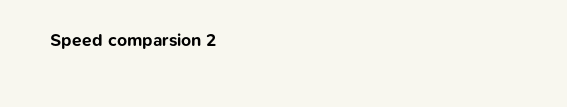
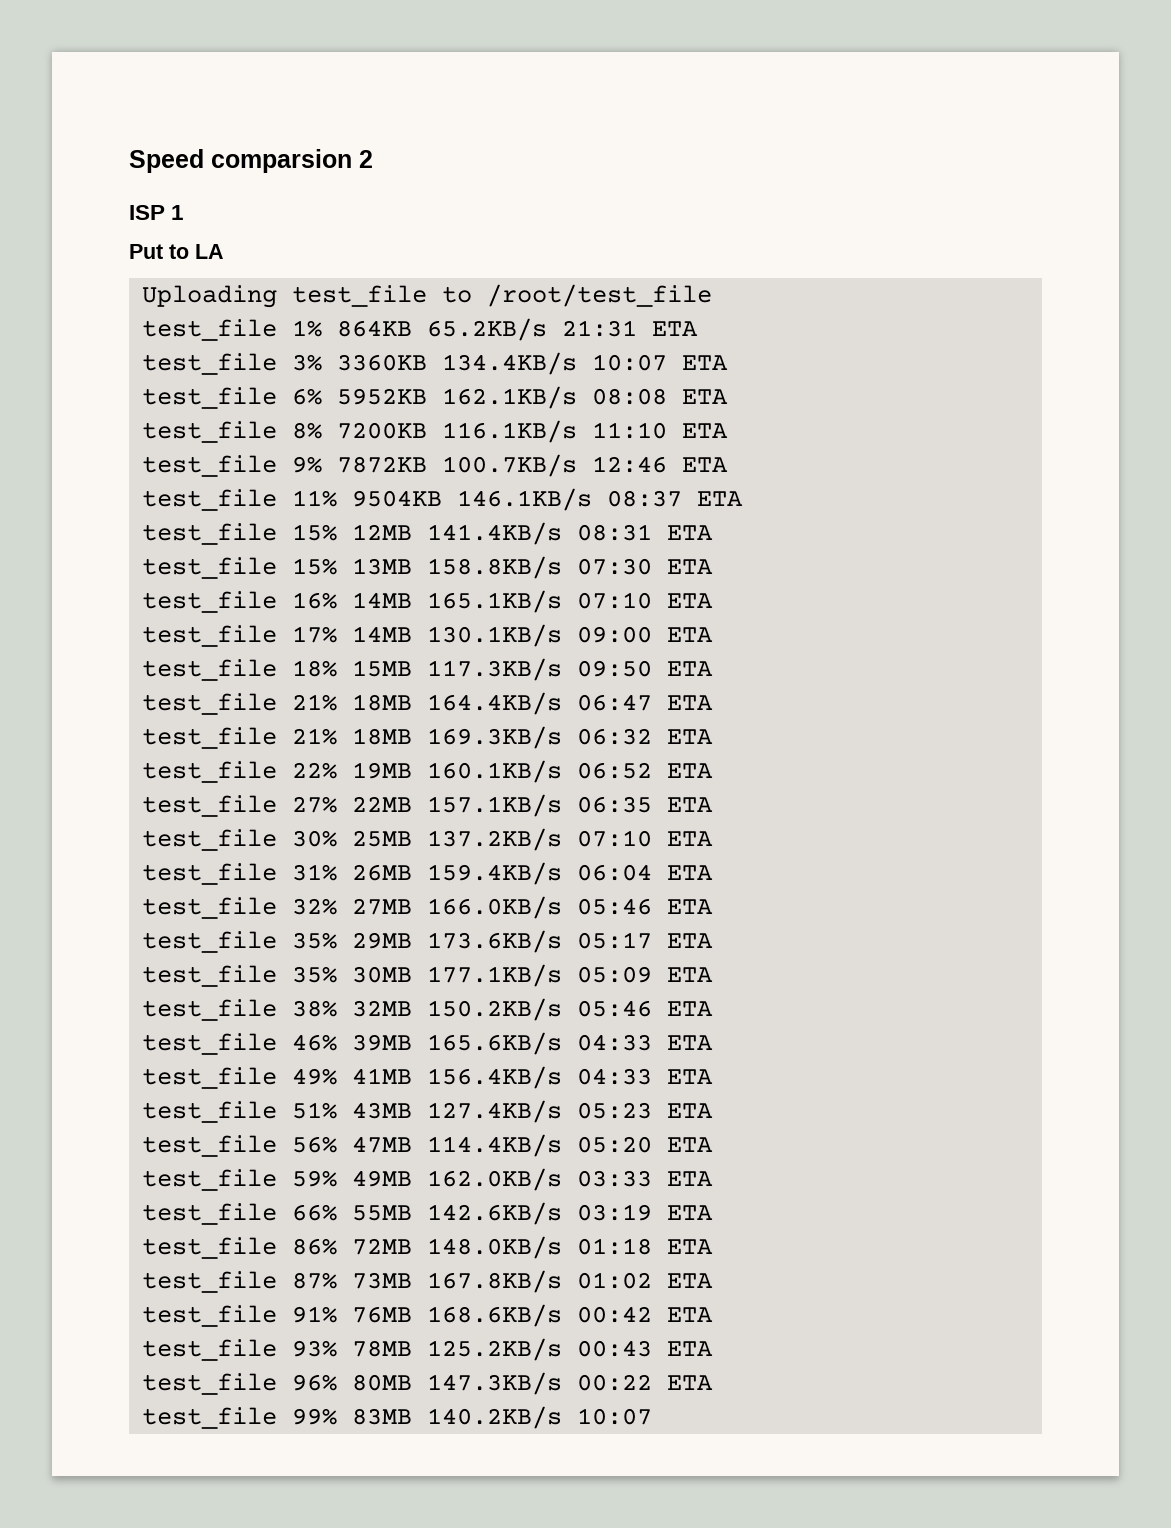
+ ISP 1
+ Put to LA
+ Uploading test_file to /root/test_file
+ test_file 1% 864KB 65.2KB/s 21:31 ETA
+ test_file 3% 3360KB 134.4KB/s 10:07 ETA
+ test_file 6% 5952KB 162.1KB/s 08:08 ETA
+ test_file 8% 7200KB 116.1KB/s 11:10 ETA
+ test_file 9% 7872KB 100.7KB/s 12:46 ETA
+ test_file 11% 9504KB 146.1KB/s 08:37 ETA
+ test_file 15% 12MB 141.4KB/s 08:31 ETA
+ test_file 15% 13MB 158.8KB/s 07:30 ETA
+ test_file 16% 14MB 165.1KB/s 07:10 ETA
+ test_file 17% 14MB 130.1KB/s 09:00 ETA
+ test_file 18% 15MB 117.3KB/s 09:50 ETA
+ test_file 21% 18MB 164.4KB/s 06:47 ETA
+ test_file 21% 18MB 169.3KB/s 06:32 ETA
+ test_file 22% 19MB 160.1KB/s 06:52 ETA
+ test_file 27% 22MB 157.1KB/s 06:35 ETA
+ test_file 30% 25MB 137.2KB/s 07:10 ETA
+ test_file 31% 26MB 159.4KB/s 06:04 ETA
+ test_file 32% 27MB 166.0KB/s 05:46 ETA
+ test_file 35% 29MB 173.6KB/s 05:17 ETA
+ test_file 35% 30MB 177.1KB/s 05:09 ETA
+ test_file 38% 32MB 150.2KB/s 05:46 ETA
+ test_file 46% 39MB 165.6KB/s 04:33 ETA
+ test_file 49% 41MB 156.4KB/s 04:33 ETA
+ test_file 51% 43MB 127.4KB/s 05:23 ETA
+ test_file 56% 47MB 114.4KB/s 05:20 ETA
+ test_file 59% 49MB 162.0KB/s 03:33 ETA
+ test_file 66% 55MB 142.6KB/s 03:19 ETA
+ test_file 86% 72MB 148.0KB/s 01:18 ETA
+ test_file 87% 73MB 167.8KB/s 01:02 ETA
+ test_file 91% 76MB 168.6KB/s 00:42 ETA
+ test_file 93% 78MB 125.2KB/s 00:43 ETA
+ test_file 96% 80MB 147.3KB/s 00:22 ETA
+ test_file 99% 83MB 140.2KB/s 10:07

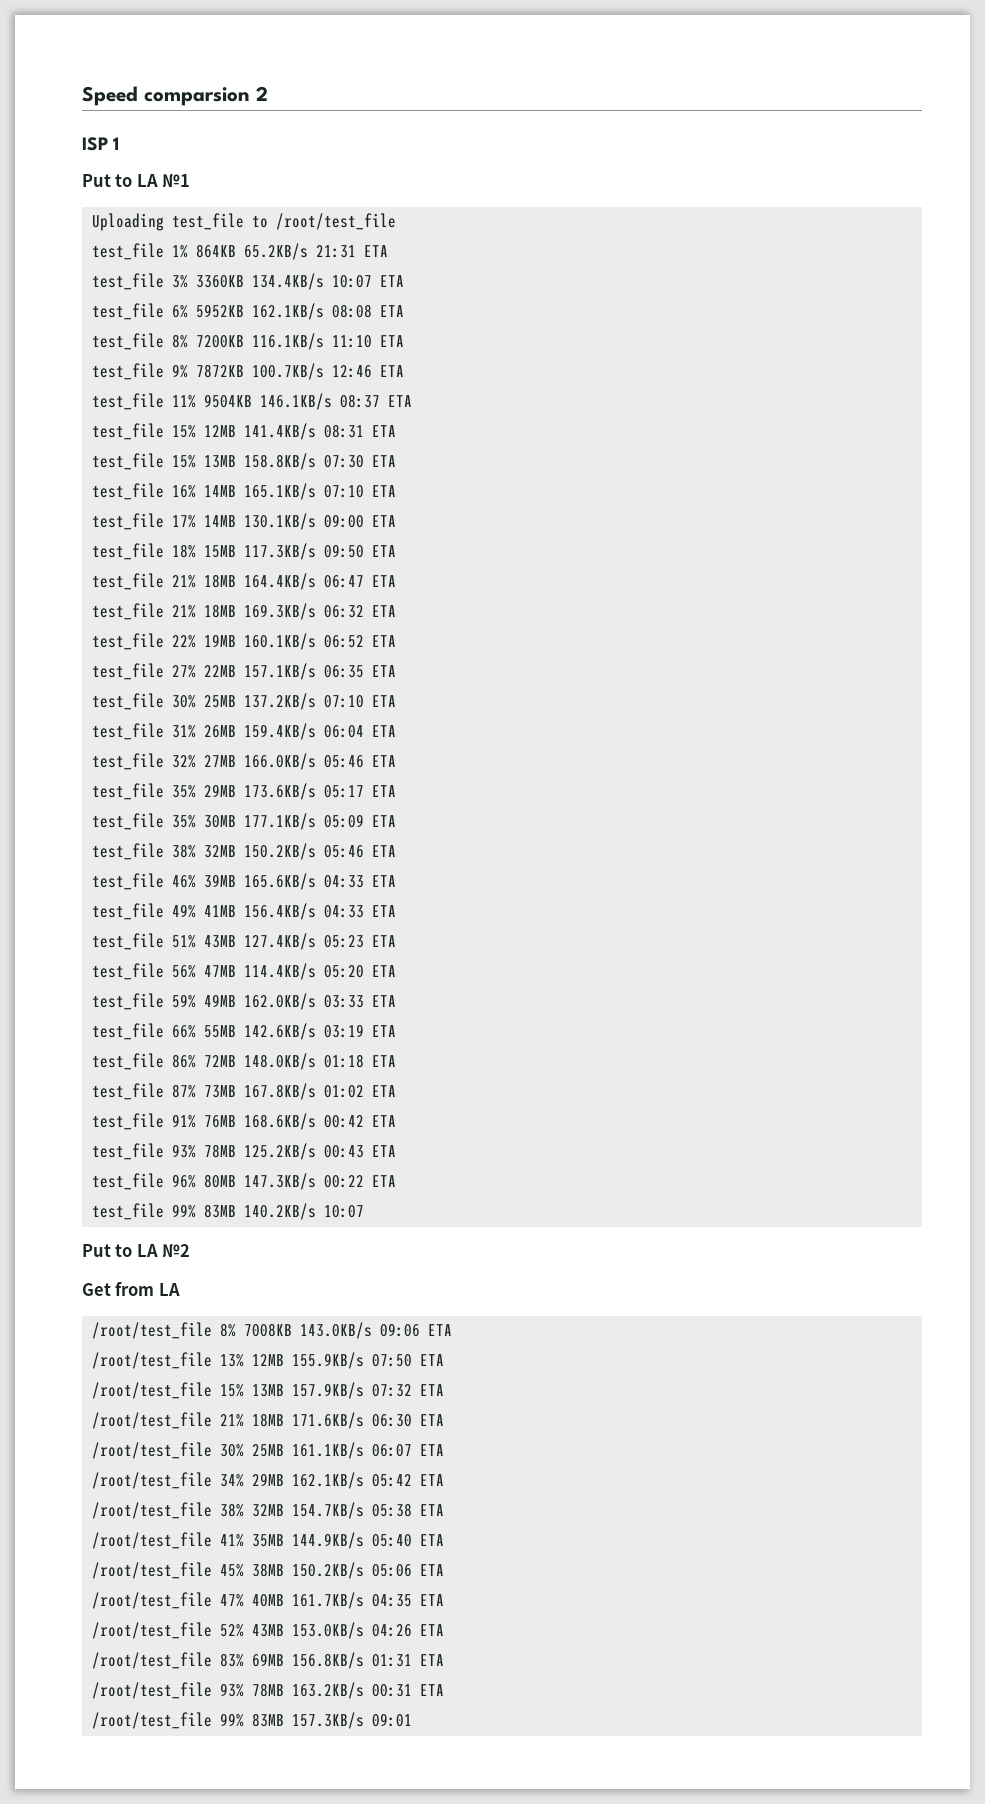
- Put to LA
+ Put to LA №1
+ Put to LA №2
+ Get from LA
+ /root/test_file 8% 7008KB 143.0KB/s 09:06 ETA
+ /root/test_file 13% 12MB 155.9KB/s 07:50 ETA
+ /root/test_file 15% 13MB 157.9KB/s 07:32 ETA
+ /root/test_file 21% 18MB 171.6KB/s 06:30 ETA
+ /root/test_file 30% 25MB 161.1KB/s 06:07 ETA
+ /root/test_file 34% 29MB 162.1KB/s 05:42 ETA
+ /root/test_file 38% 32MB 154.7KB/s 05:38 ETA
+ /root/test_file 41% 35MB 144.9KB/s 05:40 ETA
+ /root/test_file 45% 38MB 150.2KB/s 05:06 ETA
+ /root/test_file 47% 40MB 161.7KB/s 04:35 ETA
+ /root/test_file 52% 43MB 153.0KB/s 04:26 ETA
+ /root/test_file 83% 69MB 156.8KB/s 01:31 ETA
+ /root/test_file 93% 78MB 163.2KB/s 00:31 ETA
+ /root/test_file 99% 83MB 157.3KB/s 09:01

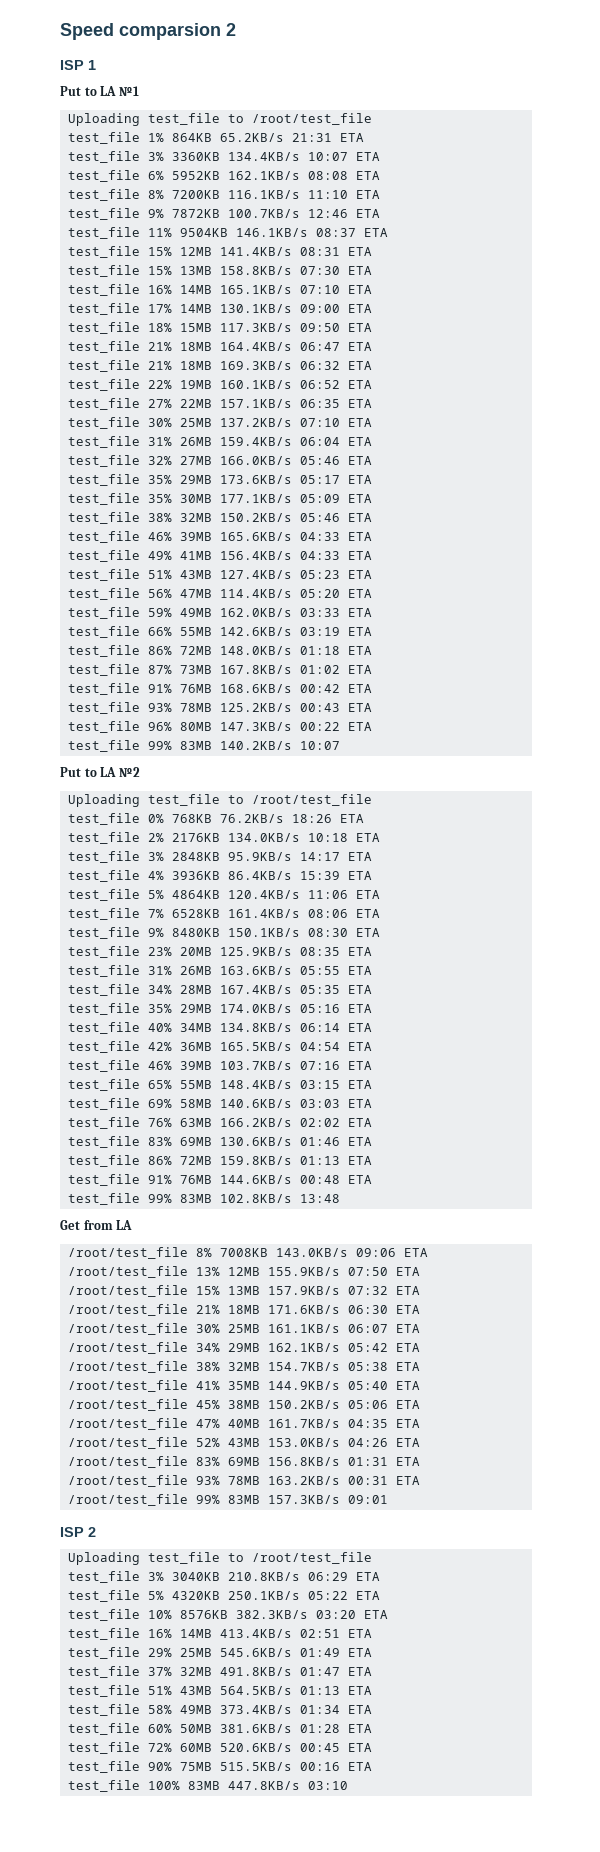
  Put to LA №2
+ Uploading test_file to /root/test_file
+ test_file 0% 768KB 76.2KB/s 18:26 ETA
+ test_file 2% 2176KB 134.0KB/s 10:18 ETA
+ test_file 3% 2848KB 95.9KB/s 14:17 ETA
+ test_file 4% 3936KB 86.4KB/s 15:39 ETA
+ test_file 5% 4864KB 120.4KB/s 11:06 ETA
+ test_file 7% 6528KB 161.4KB/s 08:06 ETA
+ test_file 9% 8480KB 150.1KB/s 08:30 ETA
+ test_file 23% 20MB 125.9KB/s 08:35 ETA
+ test_file 31% 26MB 163.6KB/s 05:55 ETA
+ test_file 34% 28MB 167.4KB/s 05:35 ETA
+ test_file 35% 29MB 174.0KB/s 05:16 ETA
+ test_file 40% 34MB 134.8KB/s 06:14 ETA
+ test_file 42% 36MB 165.5KB/s 04:54 ETA
+ test_file 46% 39MB 103.7KB/s 07:16 ETA
+ test_file 65% 55MB 148.4KB/s 03:15 ETA
+ test_file 69% 58MB 140.6KB/s 03:03 ETA
+ test_file 76% 63MB 166.2KB/s 02:02 ETA
+ test_file 83% 69MB 130.6KB/s 01:46 ETA
+ test_file 86% 72MB 159.8KB/s 01:13 ETA
+ test_file 91% 76MB 144.6KB/s 00:48 ETA
+ test_file 99% 83MB 102.8KB/s 13:48
+ ISP 2
+ Uploading test_file to /root/test_file
+ test_file 3% 3040KB 210.8KB/s 06:29 ETA
+ test_file 5% 4320KB 250.1KB/s 05:22 ETA
+ test_file 10% 8576KB 382.3KB/s 03:20 ETA
+ test_file 16% 14MB 413.4KB/s 02:51 ETA
+ test_file 29% 25MB 545.6KB/s 01:49 ETA
+ test_file 37% 32MB 491.8KB/s 01:47 ETA
+ test_file 51% 43MB 564.5KB/s 01:13 ETA
+ test_file 58% 49MB 373.4KB/s 01:34 ETA
+ test_file 60% 50MB 381.6KB/s 01:28 ETA
+ test_file 72% 60MB 520.6KB/s 00:45 ETA
+ test_file 90% 75MB 515.5KB/s 00:16 ETA
+ test_file 100% 83MB 447.8KB/s 03:10

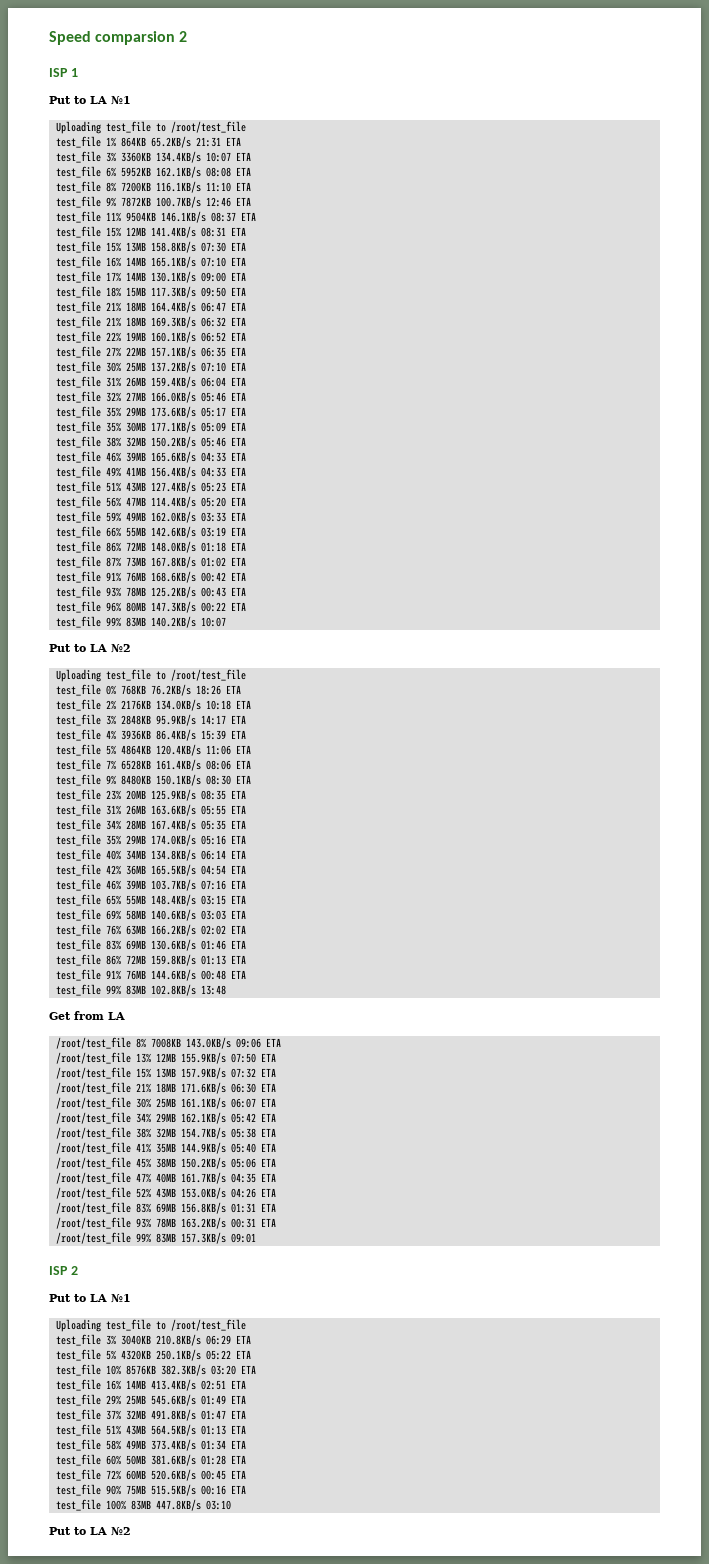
  ISP 2
+ Put to LA №1
  test_file 100% 83MB 447.8KB/s 03:10
+ Put to LA №2

